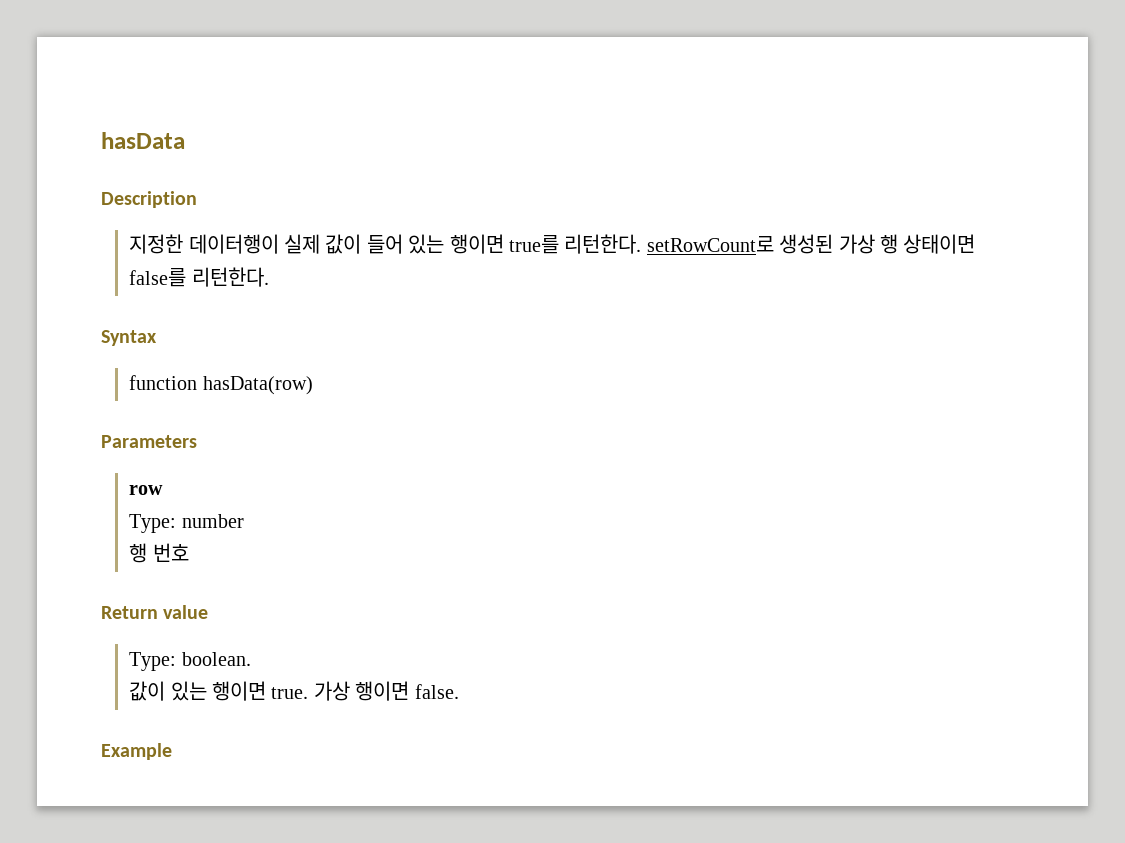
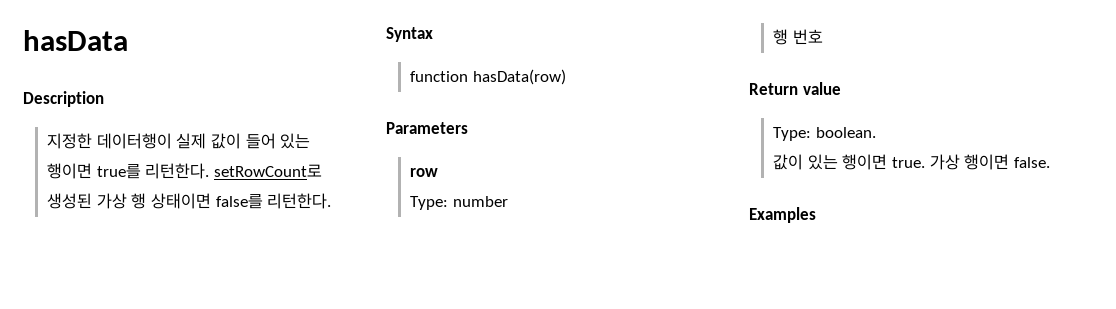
- Example
+ Examples

